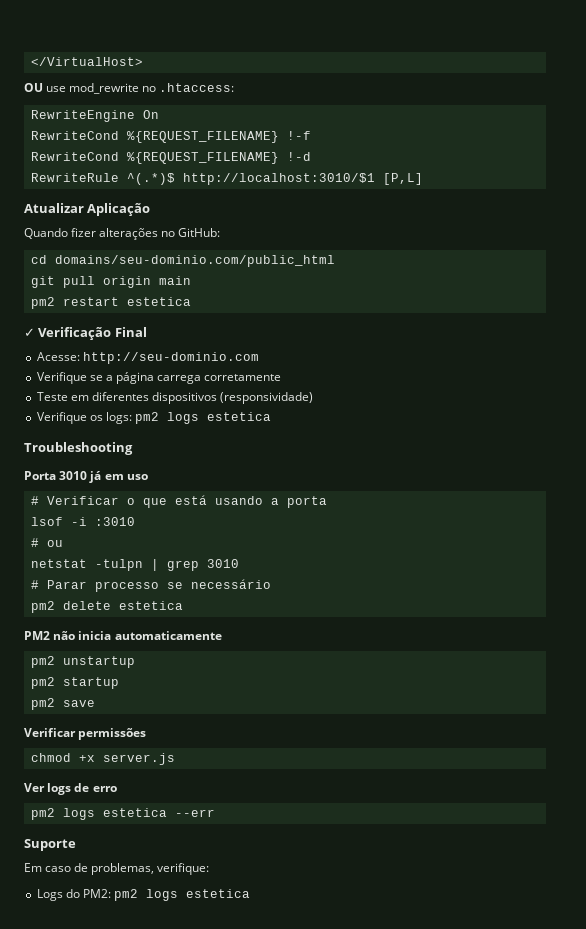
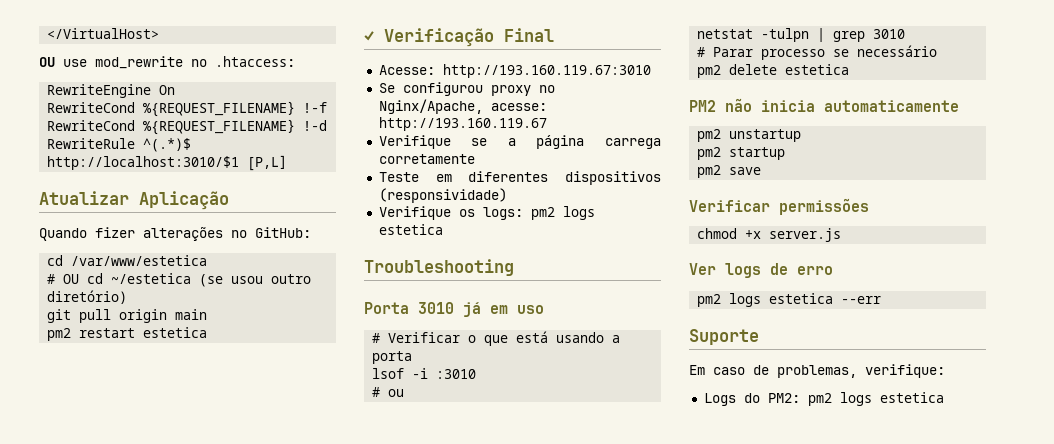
- cd domains/seu-dominio.com/public_html
+ cd /var/www/estetica
+ # OU cd ~/estetica (se usou outro diretório)
- Acesse: http://seu-dominio.com
+ Acesse: http://193.160.119.67:3010
+ Se configurou proxy no Nginx/Apache, acesse: http://193.160.119.67

